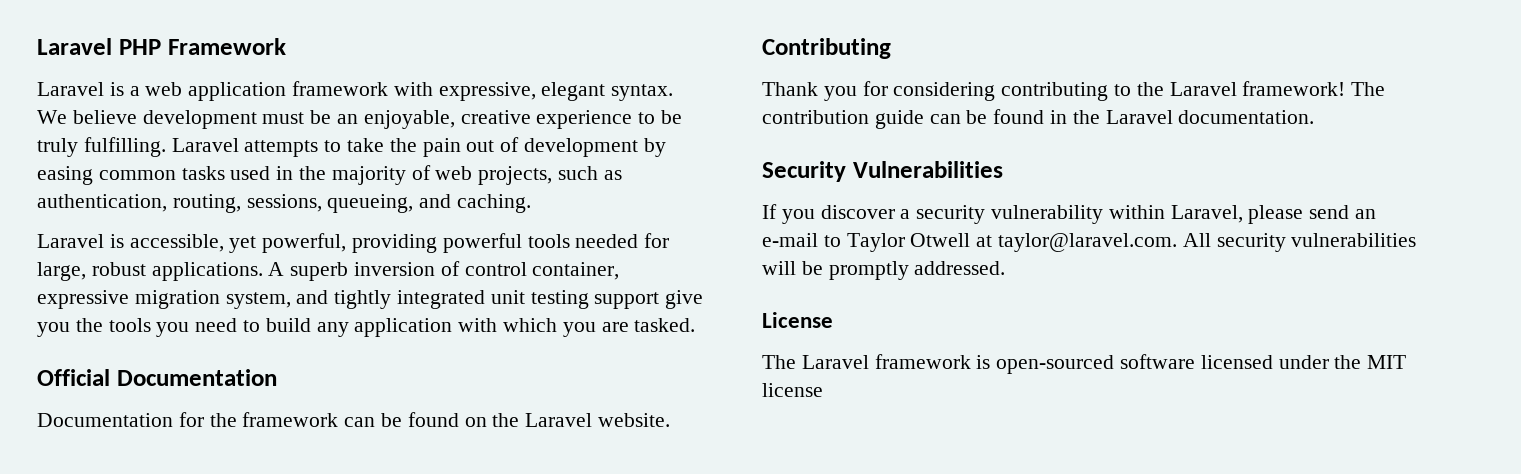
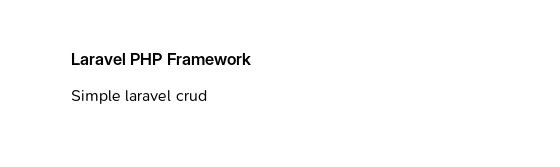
- Laravel is a web application framework with expressive, elegant syntax. We believe development must be an enjoyable, creative experience to be truly fulfilling. Laravel attempts to take the pain out of development by easing common tasks used in the majority of web projects, such as authentication, routing, sessions, queueing, and caching.
- Laravel is accessible, yet powerful, providing powerful tools needed for large, robust applications. A superb inversion of control container, expressive migration system, and tightly integrated unit testing support give you the tools you need to build any application with which you are tasked.
- Official Documentation
- Documentation for the framework can be found on the Laravel website.
- Contributing
- Thank you for considering contributing to the Laravel framework! The contribution guide can be found in the Laravel documentation.
- Security Vulnerabilities
- If you discover a security vulnerability within Laravel, please send an e-mail to Taylor Otwell at taylor@laravel.com. All security vulnerabilities will be promptly addressed.
- License
- The Laravel framework is open-sourced software licensed under the MIT license
+ Simple laravel crud

